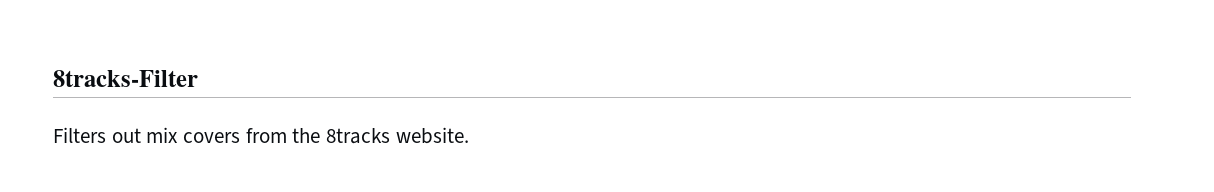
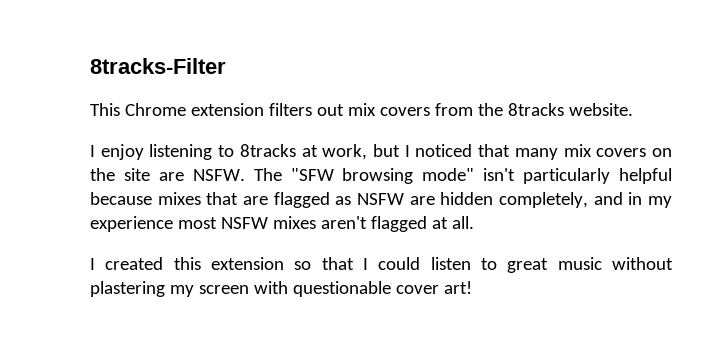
- Filters out mix covers from the 8tracks website.
+ This Chrome extension filters out mix covers from the 8tracks website.
+ I enjoy listening to 8tracks at work, but I noticed that many mix covers on the site are NSFW. The "SFW browsing mode" isn't particularly helpful because mixes that are flagged as NSFW are hidden completely, and in my experience most NSFW mixes aren't flagged at all.
+ I created this extension so that I could listen to great music without plastering my screen with questionable cover art!

